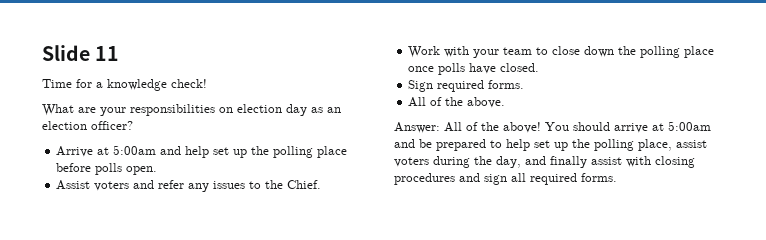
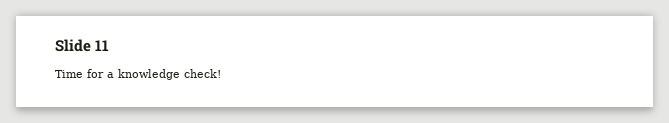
- What are your responsibilities on election day as an election officer?
- Arrive at 5:00am and help set up the polling place before polls open.
- Assist voters and refer any issues to the Chief.
- Work with your team to close down the polling place once polls have closed.
- Sign required forms.
- All of the above.
- Answer: All of the above! You should arrive at 5:00am and be prepared to help set up the polling place, assist voters during the day, and finally assist with closing procedures and sign all required forms.

